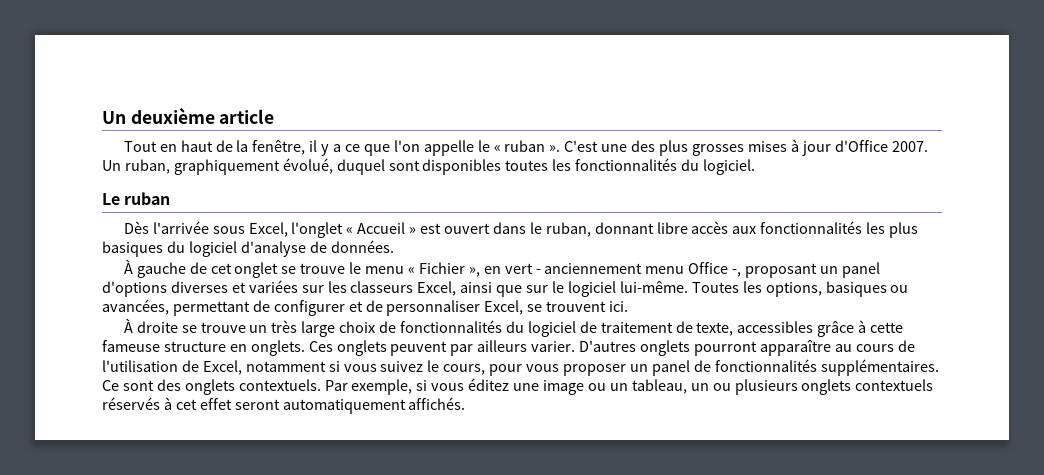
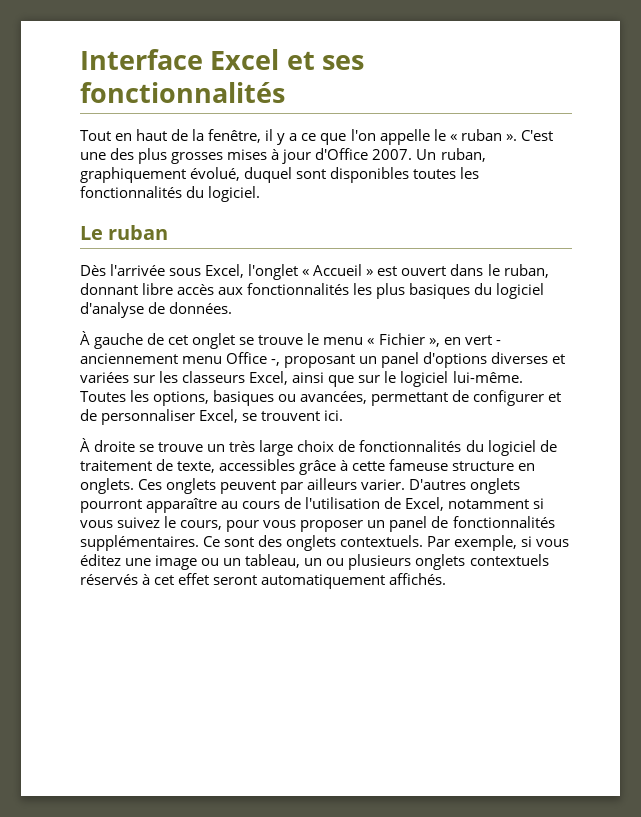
- Un deuxième article
+ Interface Excel et ses fonctionnalités

